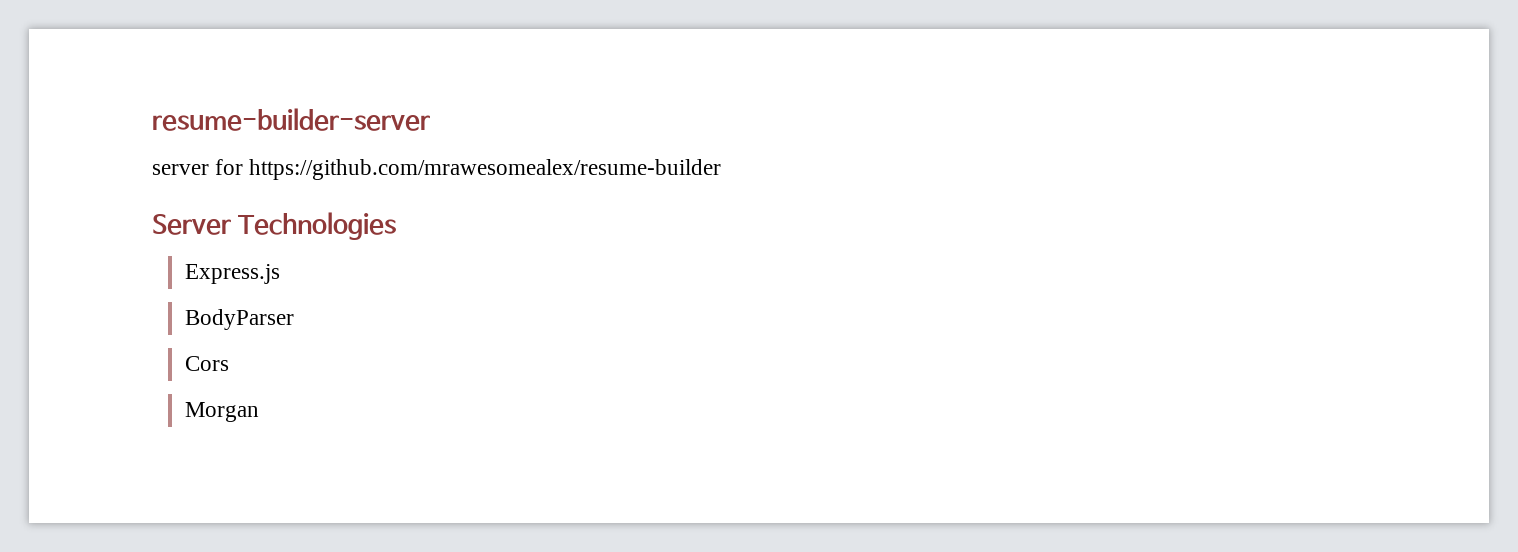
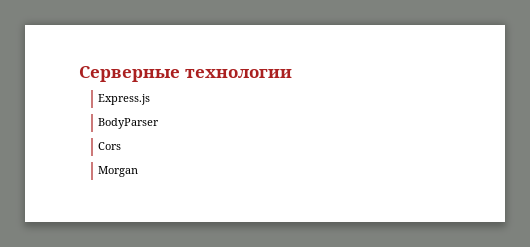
- resume-builder-server
- server for https://github.com/mrawesomealex/resume-builder
- Server Technologies
+ Серверные технологии

